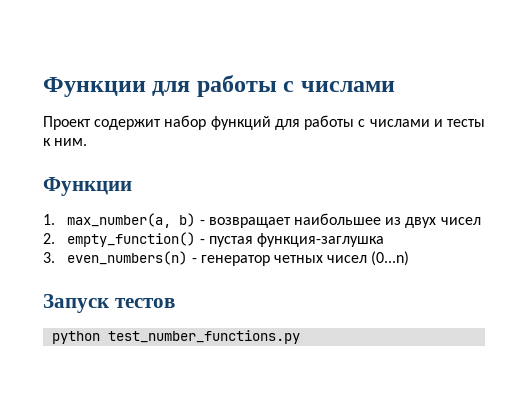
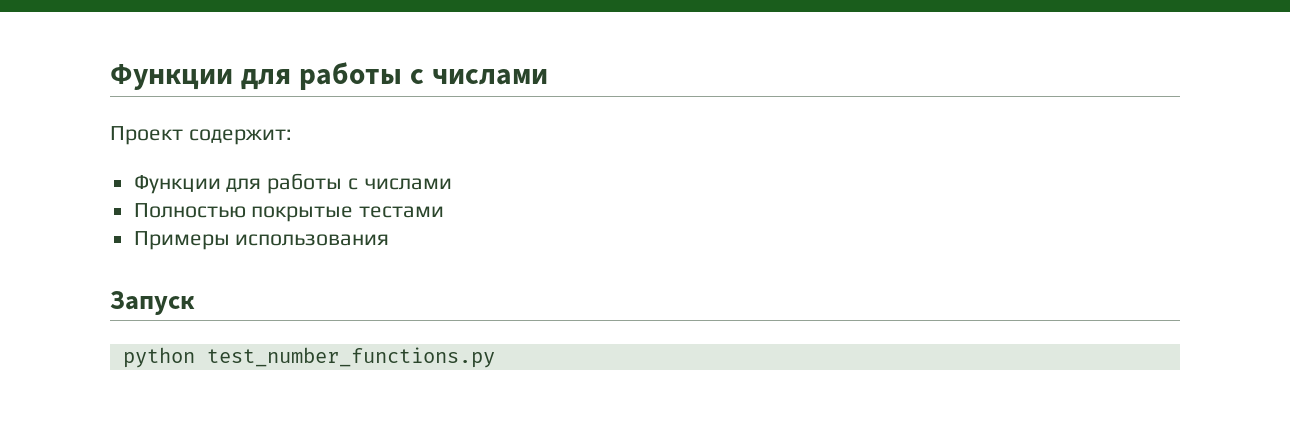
- Проект содержит набор функций для работы с числами и тесты к ним.
- Функции
- 1. max_number(a, b) - возвращает наибольшее из двух чисел
- 2. empty_function() - пустая функция-заглушка
- 3. even_numbers(n) - генератор четных чисел (0...n)
+ Проект содержит:
+ Функции для работы с числами
+ Полностью покрытые тестами
+ Примеры использования
- Запуск тестов
+ Запуск

